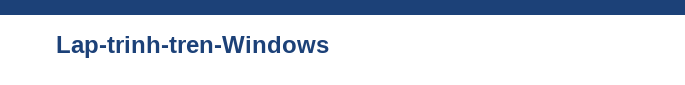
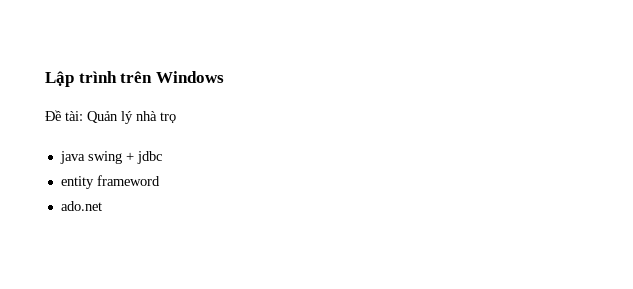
- Lap-trinh-tren-Windows
+ Lập trình trên Windows
+ Đề tài: Quản lý nhà trọ
+ java swing + jdbc
+ entity frameword
+ ado.net

